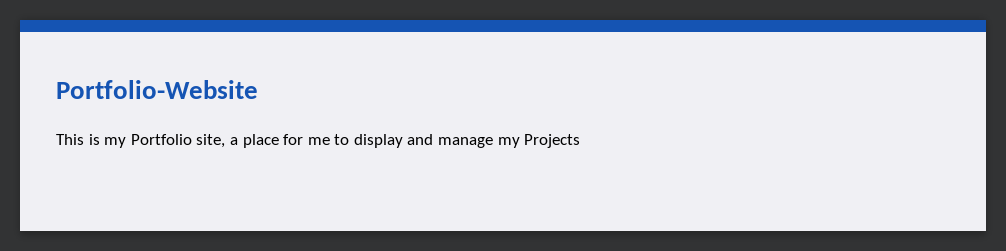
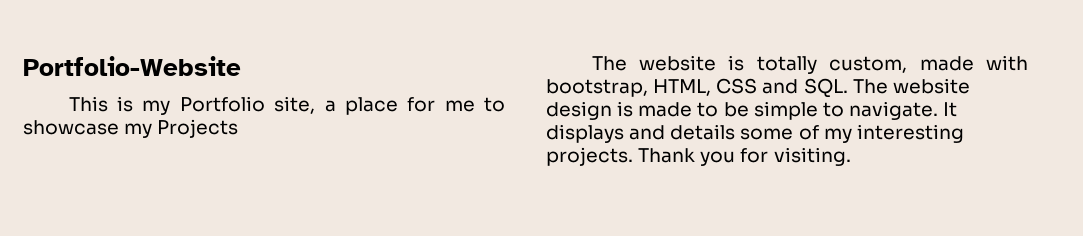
- This is my Portfolio site, a place for me to display and manage my Projects
+ This is my Portfolio site, a place for me to showcase my Projects
+ The website is totally custom, made with bootstrap, HTML, CSS and SQL. The website design is made to be simple to navigate. It displays and details some of my interesting projects. Thank you for visiting.

